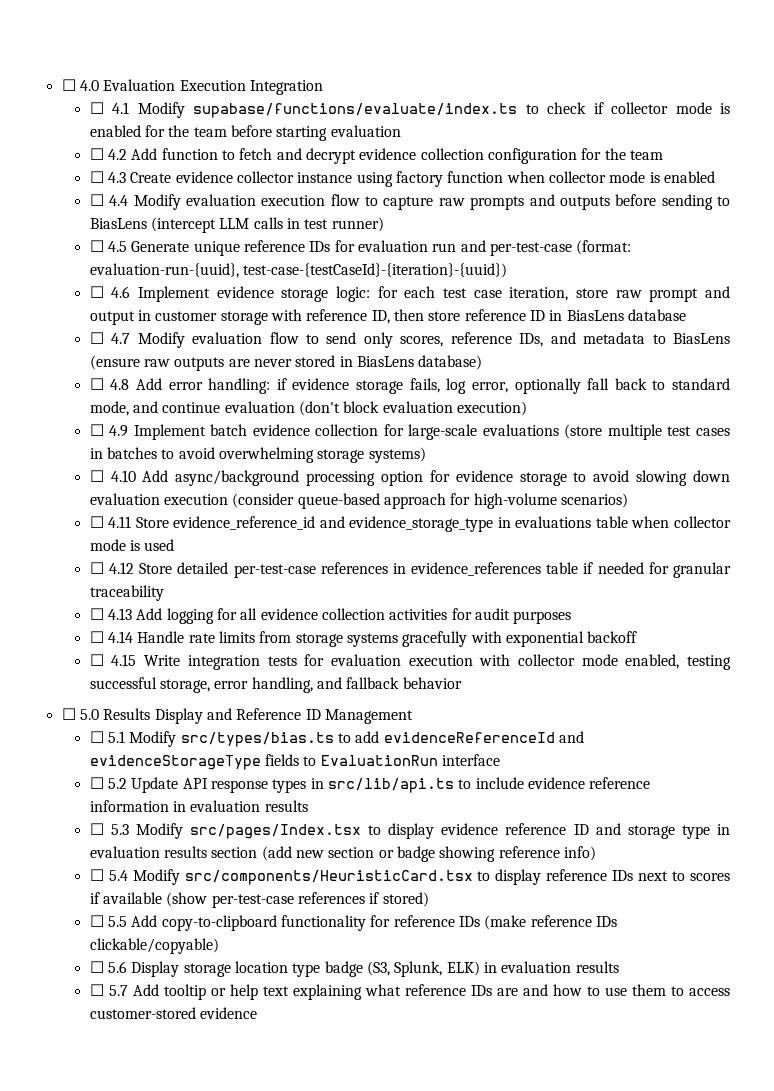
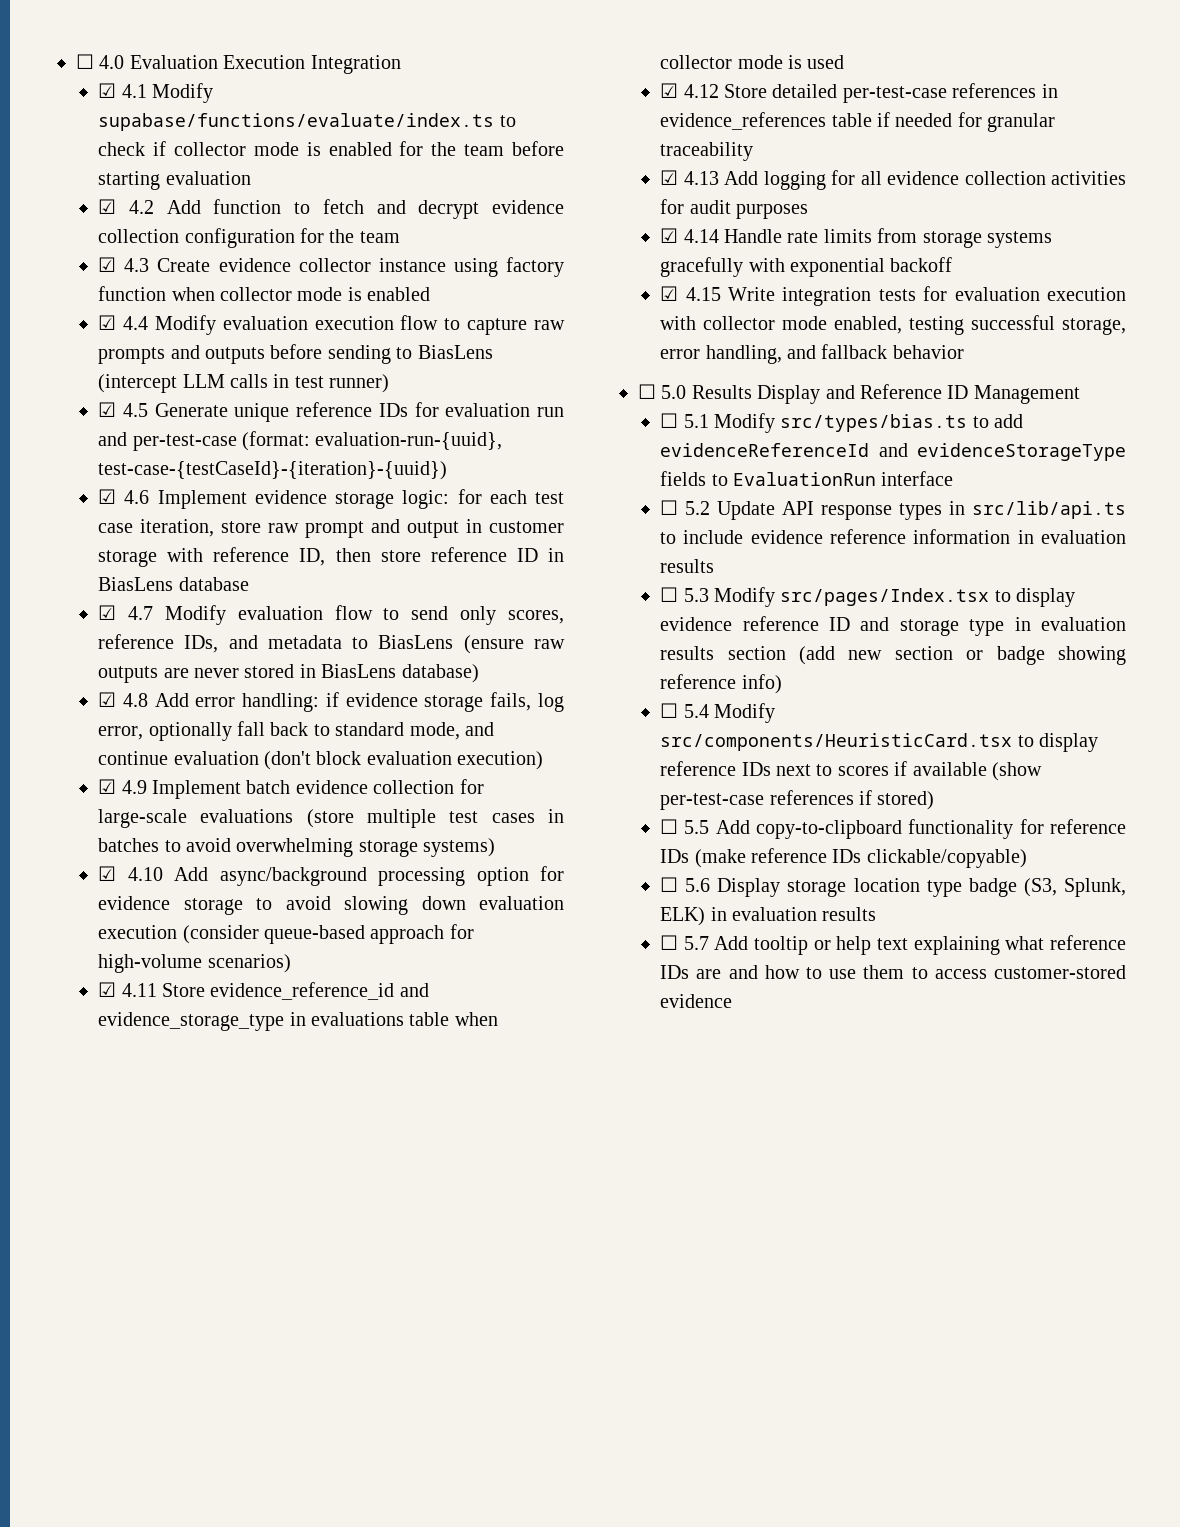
- ☐ 4.1 Modify supabase/functions/evaluate/index.ts to check if collector mode is enabled for the team before starting evaluation
+ ☑ 4.1 Modify supabase/functions/evaluate/index.ts to check if collector mode is enabled for the team before starting evaluation
- ☐ 4.2 Add function to fetch and decrypt evidence collection configuration for the team
+ ☑ 4.2 Add function to fetch and decrypt evidence collection configuration for the team
- ☐ 4.3 Create evidence collector instance using factory function when collector mode is enabled
+ ☑ 4.3 Create evidence collector instance using factory function when collector mode is enabled
- ☐ 4.4 Modify evaluation execution flow to capture raw prompts and outputs before sending to BiasLens (intercept LLM calls in test runner)
+ ☑ 4.4 Modify evaluation execution flow to capture raw prompts and outputs before sending to BiasLens (intercept LLM calls in test runner)
- ☐ 4.5 Generate unique reference IDs for evaluation run and per-test-case (format: evaluation-run-{uuid}, test-case-{testCaseId}-{iteration}-{uuid})
+ ☑ 4.5 Generate unique reference IDs for evaluation run and per-test-case (format: evaluation-run-{uuid}, test-case-{testCaseId}-{iteration}-{uuid})
- ☐ 4.6 Implement evidence storage logic: for each test case iteration, store raw prompt and output in customer storage with reference ID, then store reference ID in BiasLens database
+ ☑ 4.6 Implement evidence storage logic: for each test case iteration, store raw prompt and output in customer storage with reference ID, then store reference ID in BiasLens database
- ☐ 4.7 Modify evaluation flow to send only scores, reference IDs, and metadata to BiasLens (ensure raw outputs are never stored in BiasLens database)
+ ☑ 4.7 Modify evaluation flow to send only scores, reference IDs, and metadata to BiasLens (ensure raw outputs are never stored in BiasLens database)
- ☐ 4.8 Add error handling: if evidence storage fails, log error, optionally fall back to standard mode, and continue evaluation (don't block evaluation execution)
+ ☑ 4.8 Add error handling: if evidence storage fails, log error, optionally fall back to standard mode, and continue evaluation (don't block evaluation execution)
- ☐ 4.9 Implement batch evidence collection for large-scale evaluations (store multiple test cases in batches to avoid overwhelming storage systems)
+ ☑ 4.9 Implement batch evidence collection for large-scale evaluations (store multiple test cases in batches to avoid overwhelming storage systems)
- ☐ 4.10 Add async/background processing option for evidence storage to avoid slowing down evaluation execution (consider queue-based approach for high-volume scenarios)
+ ☑ 4.10 Add async/background processing option for evidence storage to avoid slowing down evaluation execution (consider queue-based approach for high-volume scenarios)
- ☐ 4.11 Store evidence_reference_id and evidence_storage_type in evaluations table when collector mode is used
+ ☑ 4.11 Store evidence_reference_id and evidence_storage_type in evaluations table when collector mode is used
- ☐ 4.12 Store detailed per-test-case references in evidence_references table if needed for granular traceability
+ ☑ 4.12 Store detailed per-test-case references in evidence_references table if needed for granular traceability
- ☐ 4.13 Add logging for all evidence collection activities for audit purposes
+ ☑ 4.13 Add logging for all evidence collection activities for audit purposes
- ☐ 4.14 Handle rate limits from storage systems gracefully with exponential backoff
+ ☑ 4.14 Handle rate limits from storage systems gracefully with exponential backoff
- ☐ 4.15 Write integration tests for evaluation execution with collector mode enabled, testing successful storage, error handling, and fallback behavior
+ ☑ 4.15 Write integration tests for evaluation execution with collector mode enabled, testing successful storage, error handling, and fallback behavior

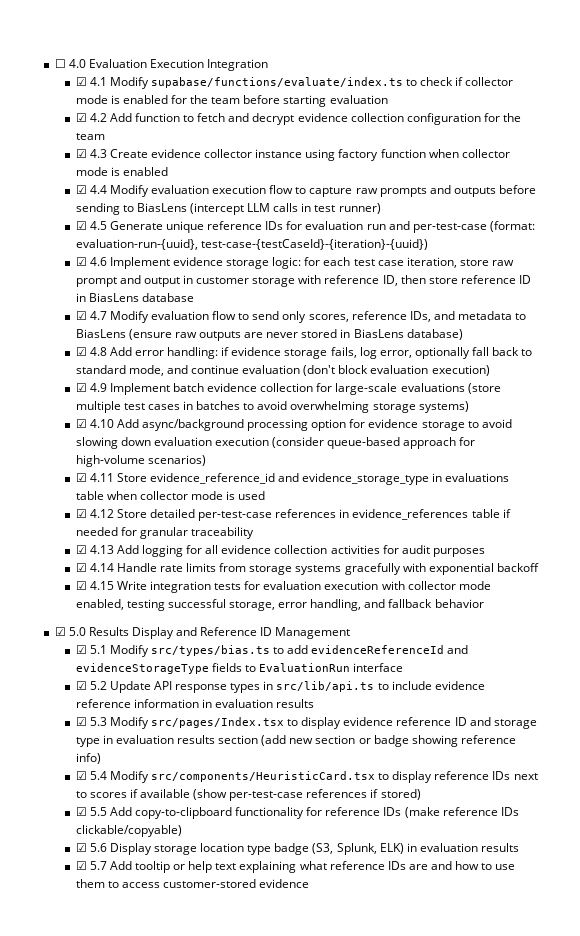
- ☐ 5.0 Results Display and Reference ID Management
+ ☑ 5.0 Results Display and Reference ID Management
- ☐ 5.1 Modify src/types/bias.ts to add evidenceReferenceId and evidenceStorageType fields to EvaluationRun interface
+ ☑ 5.1 Modify src/types/bias.ts to add evidenceReferenceId and evidenceStorageType fields to EvaluationRun interface
- ☐ 5.2 Update API response types in src/lib/api.ts to include evidence reference information in evaluation results
+ ☑ 5.2 Update API response types in src/lib/api.ts to include evidence reference information in evaluation results
- ☐ 5.3 Modify src/pages/Index.tsx to display evidence reference ID and storage type in evaluation results section (add new section or badge showing reference info)
+ ☑ 5.3 Modify src/pages/Index.tsx to display evidence reference ID and storage type in evaluation results section (add new section or badge showing reference info)
- ☐ 5.4 Modify src/components/HeuristicCard.tsx to display reference IDs next to scores if available (show per-test-case references if stored)
+ ☑ 5.4 Modify src/components/HeuristicCard.tsx to display reference IDs next to scores if available (show per-test-case references if stored)
- ☐ 5.5 Add copy-to-clipboard functionality for reference IDs (make reference IDs clickable/copyable)
+ ☑ 5.5 Add copy-to-clipboard functionality for reference IDs (make reference IDs clickable/copyable)
- ☐ 5.6 Display storage location type badge (S3, Splunk, ELK) in evaluation results
+ ☑ 5.6 Display storage location type badge (S3, Splunk, ELK) in evaluation results
- ☐ 5.7 Add tooltip or help text explaining what reference IDs are and how to use them to access customer-stored evidence
+ ☑ 5.7 Add tooltip or help text explaining what reference IDs are and how to use them to access customer-stored evidence

